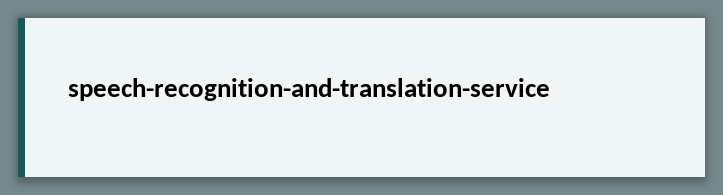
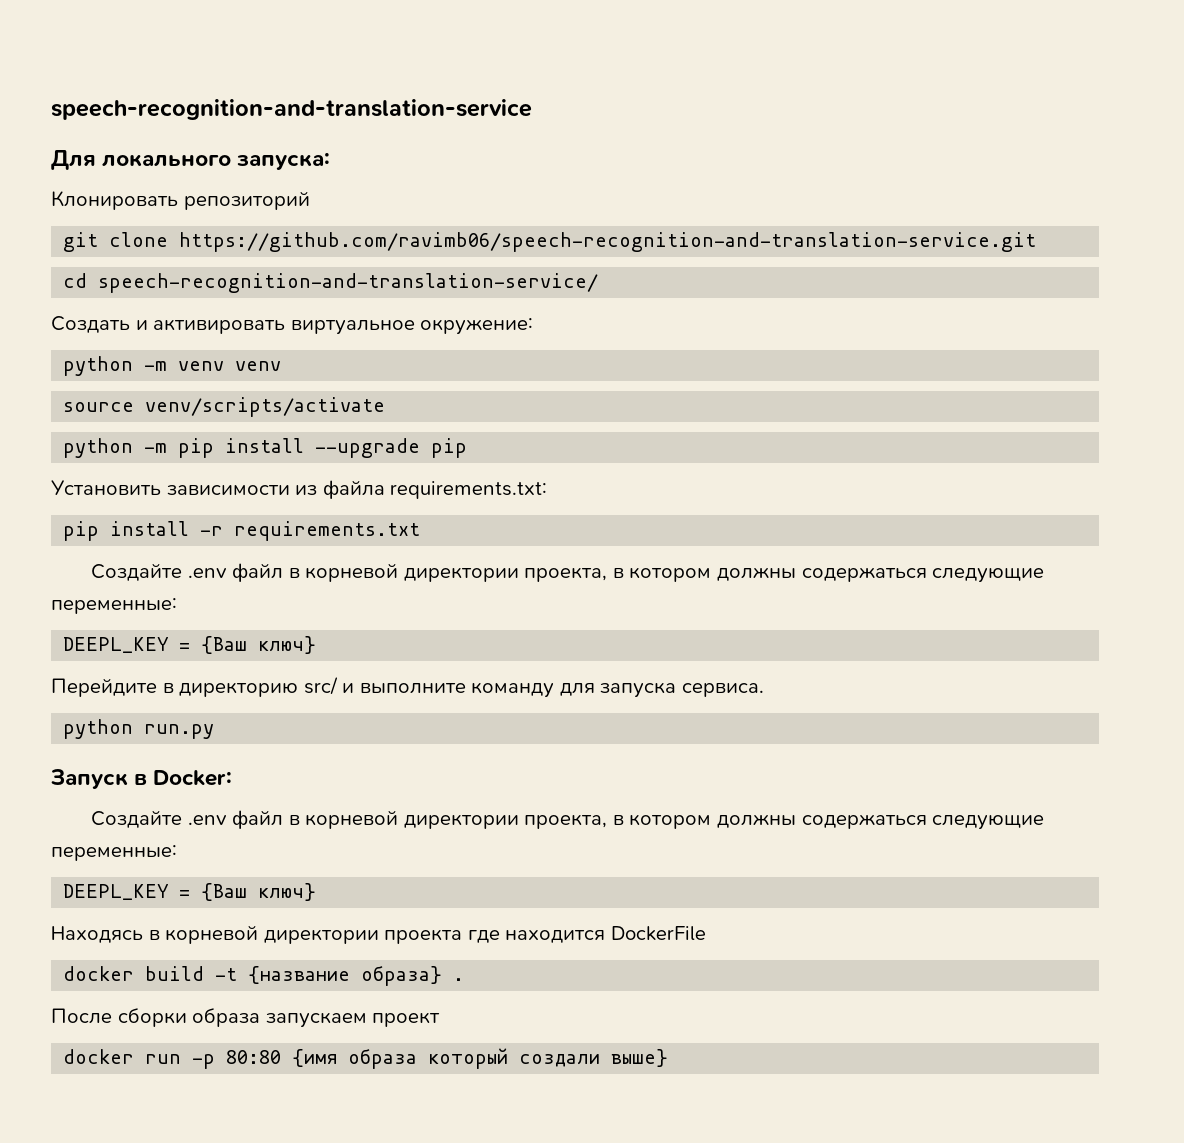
+ Для локального запуска:
+ Клонировать репозиторий
+ git clone https://github.com/ravimb06/speech-recognition-and-translation-service.git
+ cd speech-recognition-and-translation-service/
+ Cоздать и активировать виртуальное окружение:
+ python -m venv venv
+ source venv/scripts/activate
+ python -m pip install --upgrade pip
+ Установить зависимости из файла requirements.txt:
+ pip install -r requirements.txt
+ Создайте .env файл в корневой директории проекта, в котором должны содержаться следующие переменные:
+ DEEPL_KEY = {Ваш ключ}
+ Перейдите в директорию src/ и выполните команду для запуска сервиса.
+ python run.py
+ Запуск в Docker:
+ Создайте .env файл в корневой директории проекта, в котором должны содержаться следующие переменные:
+ DEEPL_KEY = {Ваш ключ}
+ Находясь в корневой директории проекта где находится DockerFile
+ docker build -t {название образа} .
+ После сборки образа запускаем проект
+ docker run -p 80:80 {имя образа который создали выше}

